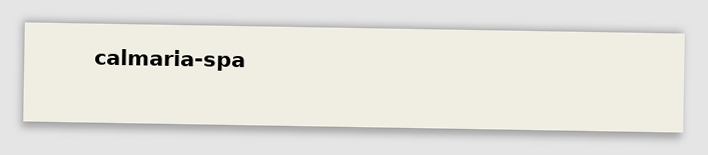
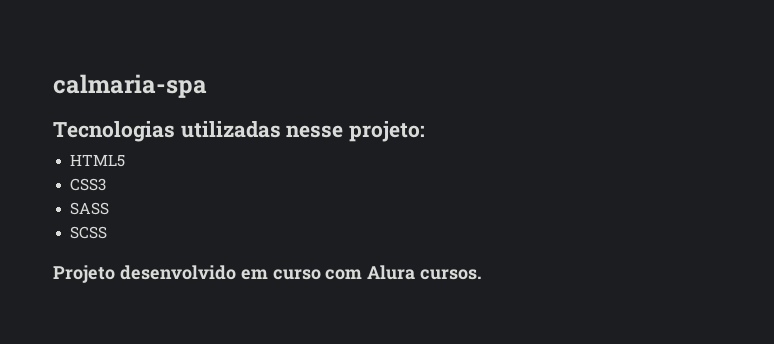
+ Tecnologias utilizadas nesse projeto:
+ HTML5
+ CSS3
+ SASS
+ SCSS
+ Projeto desenvolvido em curso com Alura cursos.

